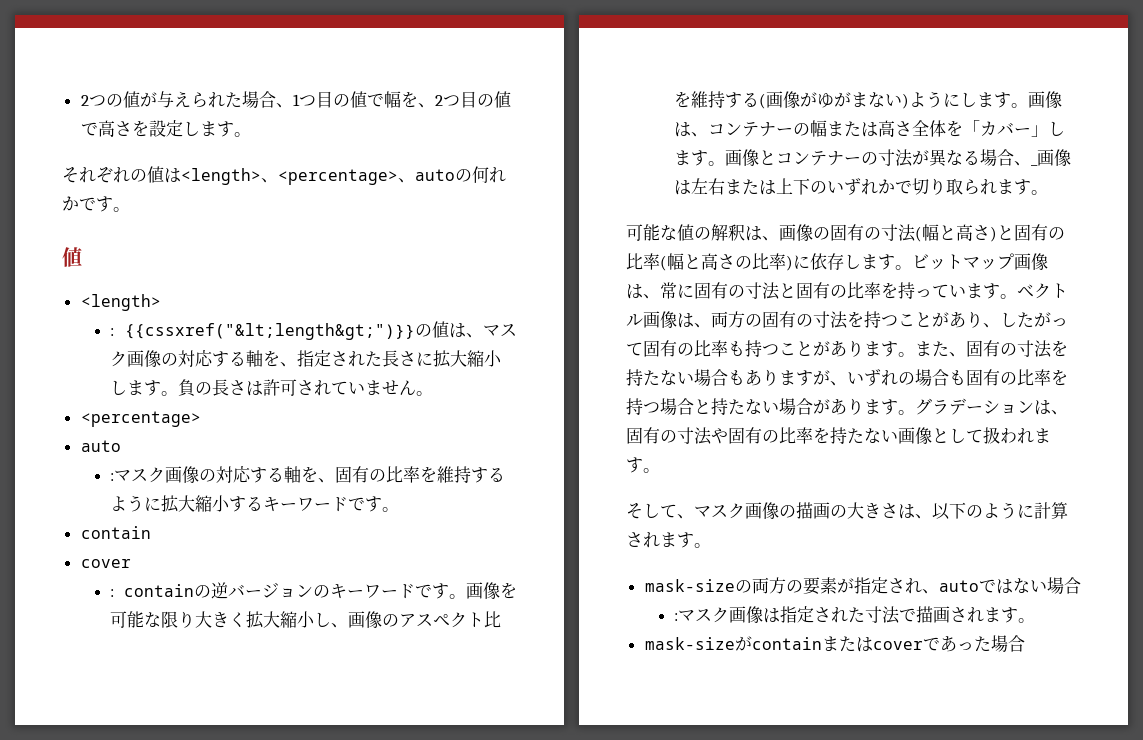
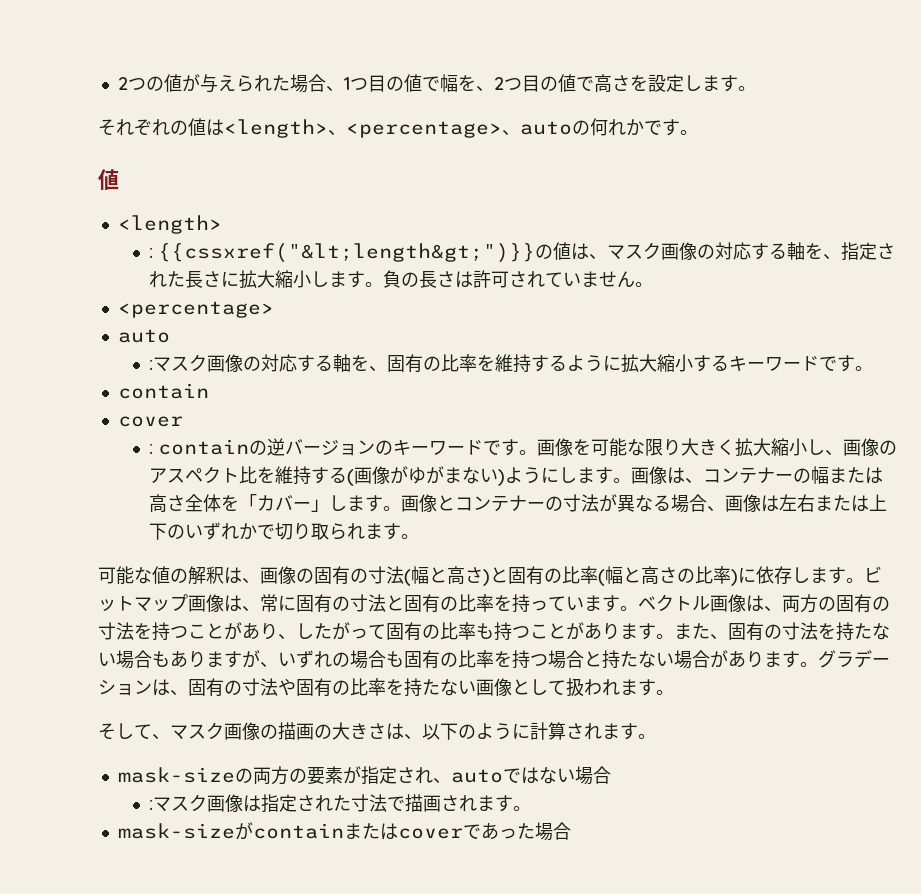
- 画像とコンテナーの寸法が異なる場合、_画像は左右または上下のいずれかで切り取られます。
+ 画像とコンテナーの寸法が異なる場合、画像は左右または上下のいずれかで切り取られます。

